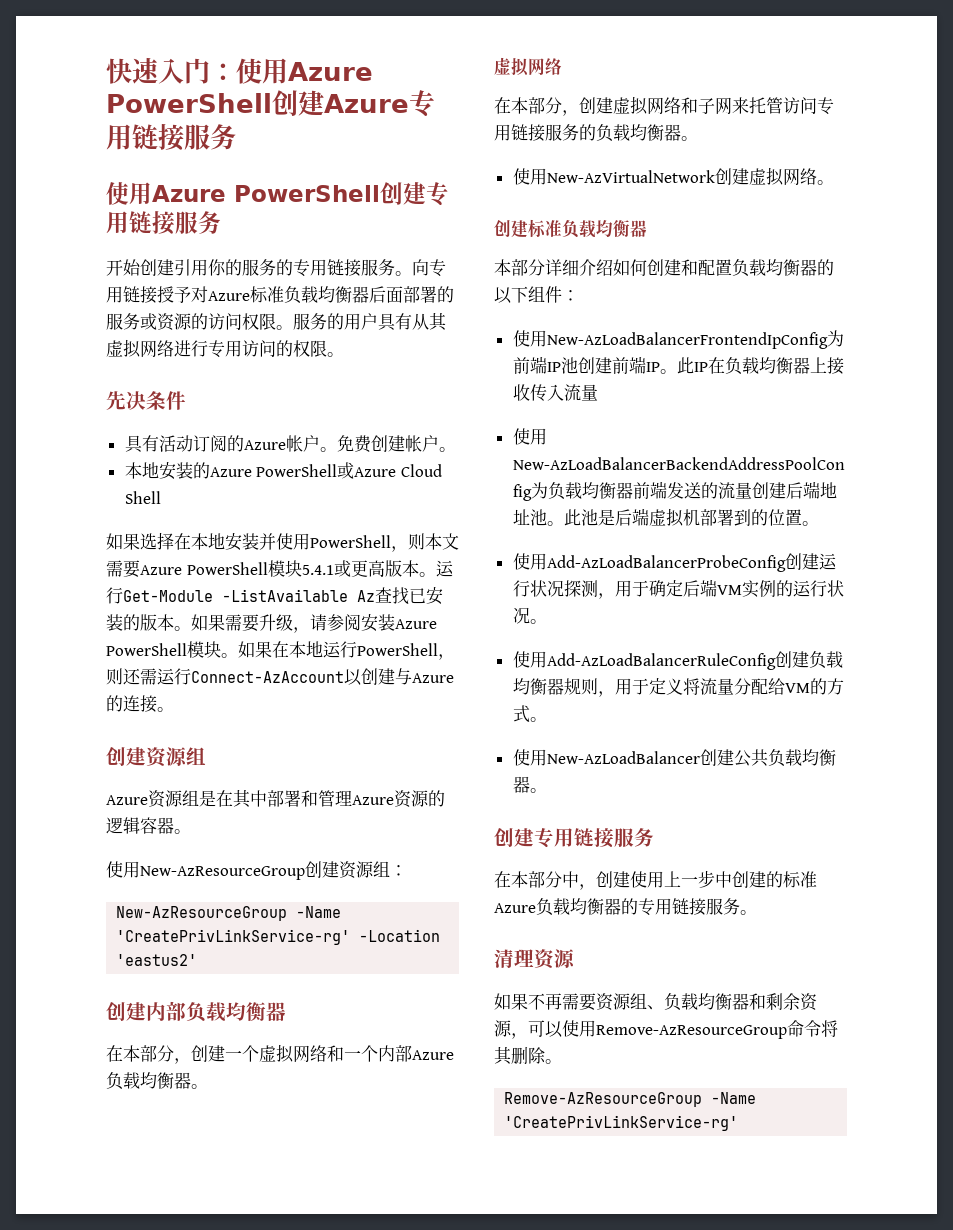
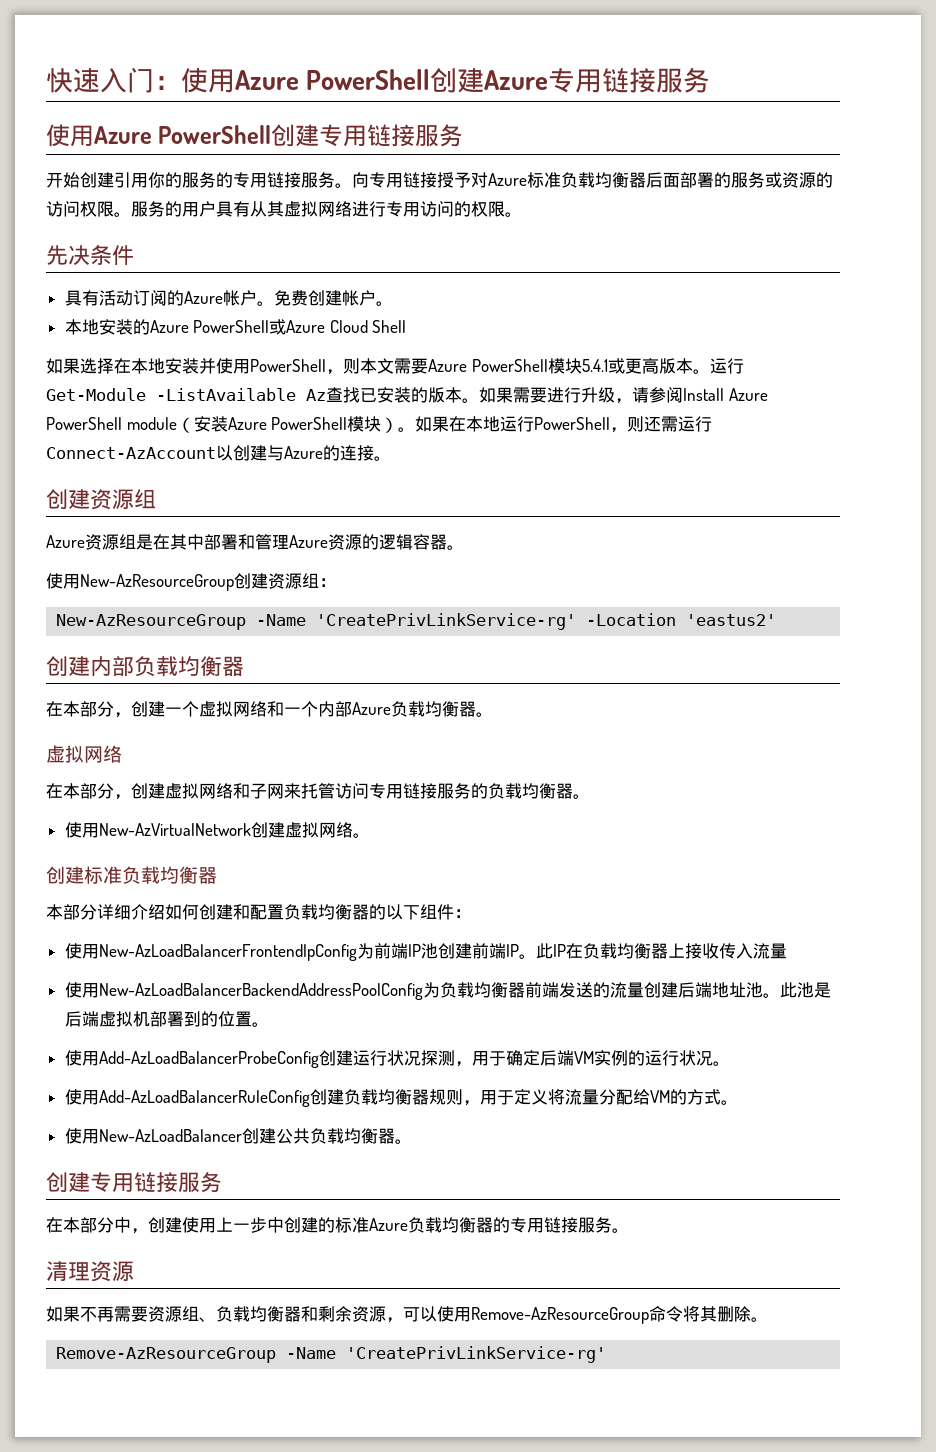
- 如果需要升级，请参阅安装Azure PowerShell模块。
+ 如果需要进行升级，请参阅Install Azure PowerShell module（安装Azure PowerShell模块）。

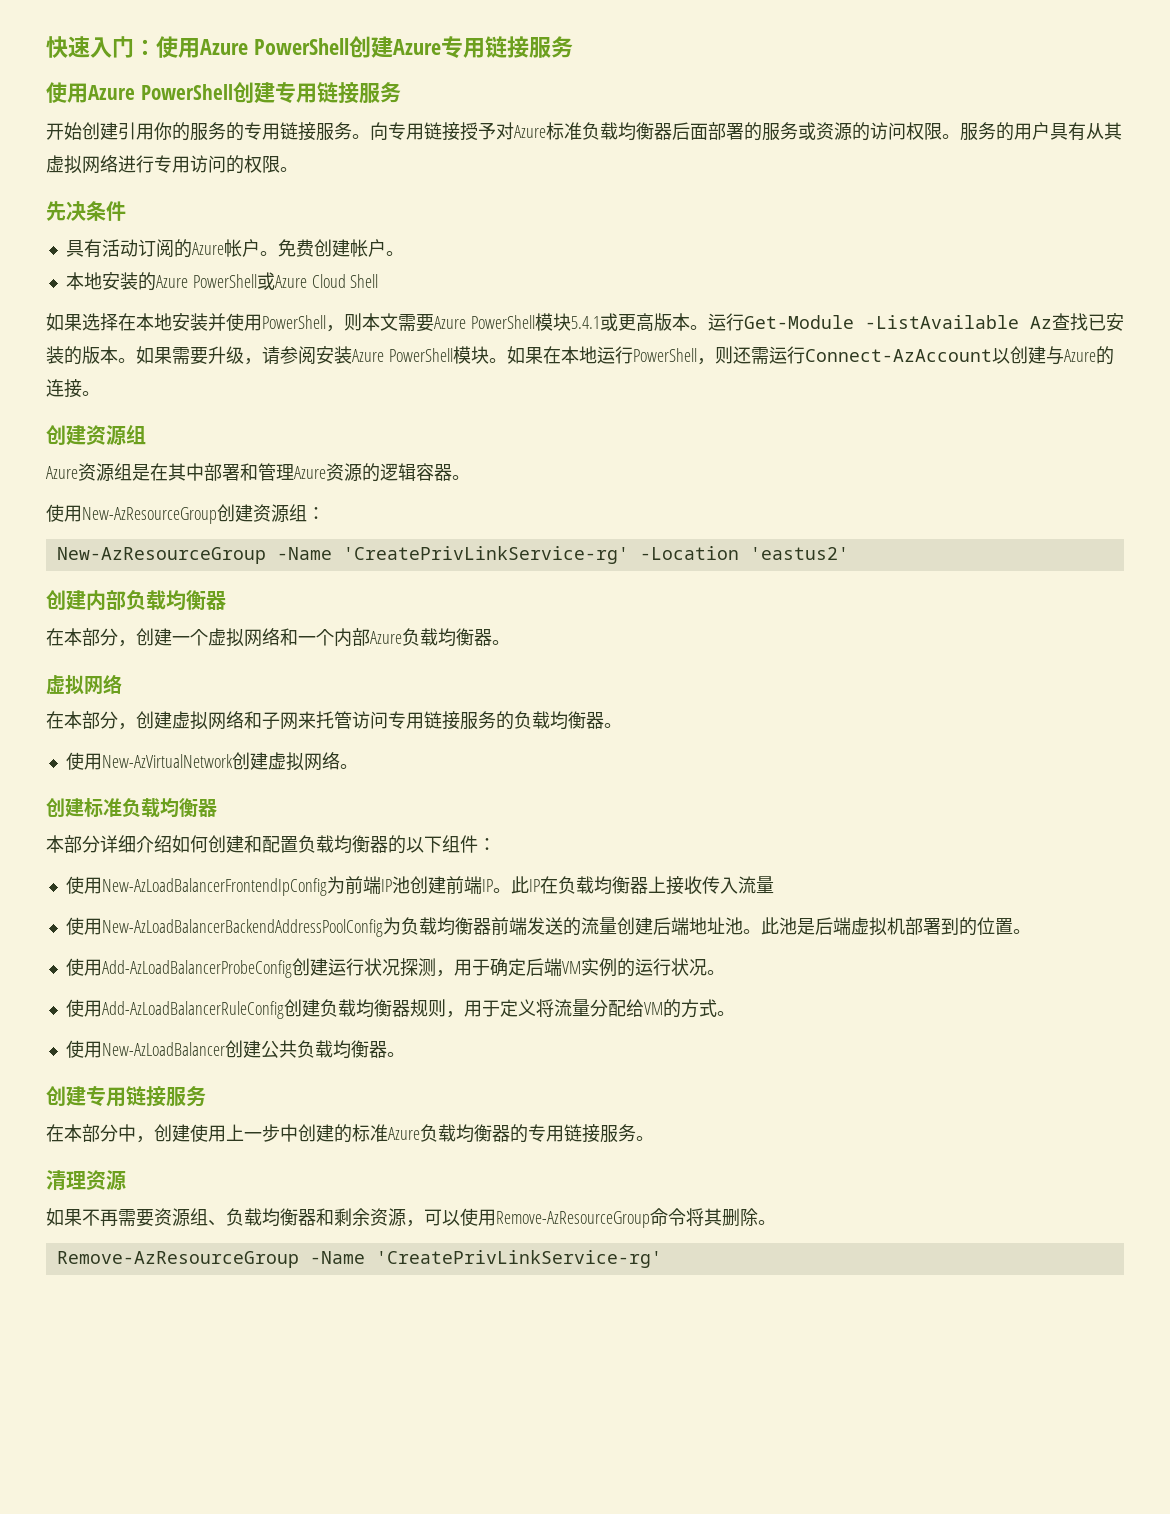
- 如果需要进行升级，请参阅Install Azure PowerShell module（安装Azure PowerShell模块）。
+ 如果需要升级，请参阅安装Azure PowerShell模块。

